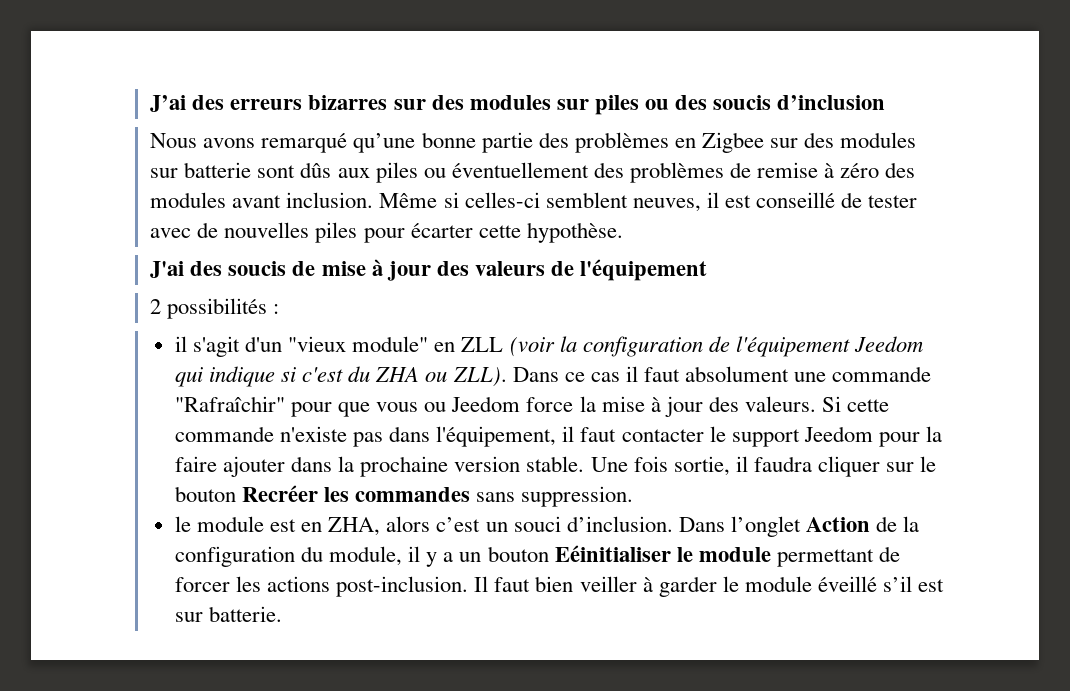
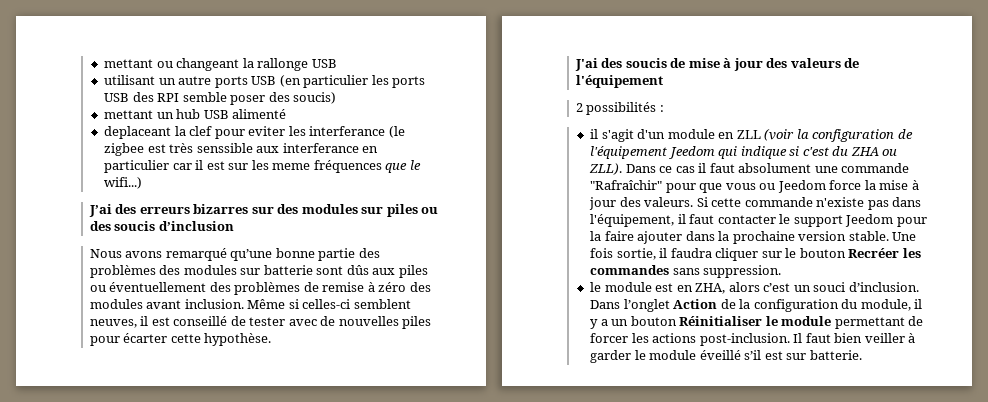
+ mettant ou changeant la rallonge USB
+ utilisant un autre ports USB (en particulier les ports USB des RPI semble poser des soucis)
+ mettant un hub USB alimenté
+ deplaceant la clef pour eviter les interferance (le zigbee est très senssible aux interferance en particulier car il est sur les meme fréquences que le wifi...)
- Nous avons remarqué qu’une bonne partie des problèmes en Zigbee sur des modules sur batterie sont dûs aux piles ou éventuellement des problèmes de remise à zéro des modules avant inclusion.
+ Nous avons remarqué qu’une bonne partie des problèmes des modules sur batterie sont dûs aux piles ou éventuellement des problèmes de remise à zéro des modules avant inclusion.
- il s'agit d'un "vieux module" en ZLL (voir la configuration de l'équipement Jeedom qui indique si c'est du ZHA ou ZLL).
+ il s'agit d'un module en ZLL (voir la configuration de l'équipement Jeedom qui indique si c'est du ZHA ou ZLL).
- Dans l’onglet Action de la configuration du module, il y a un bouton Eéinitialiser le module permettant de forcer les actions post-inclusion.
+ Dans l’onglet Action de la configuration du module, il y a un bouton Réinitialiser le module permettant de forcer les actions post-inclusion.

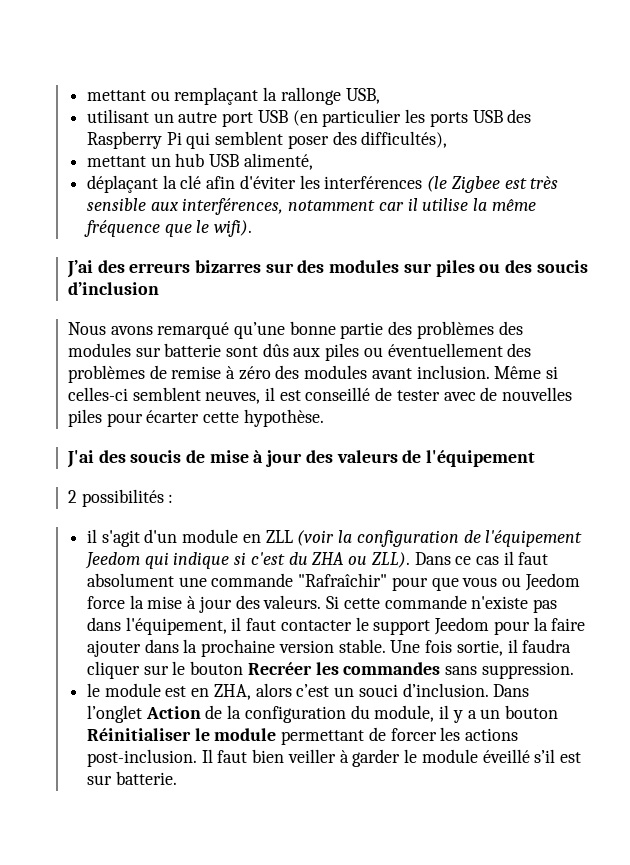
- mettant ou changeant la rallonge USB
+ mettant ou remplaçant la rallonge USB,
- utilisant un autre ports USB (en particulier les ports USB des RPI semble poser des soucis)
+ utilisant un autre port USB (en particulier les ports USB des Raspberry Pi qui semblent poser des difficultés),
- mettant un hub USB alimenté
- deplaceant la clef pour eviter les interferance (le zigbee est très senssible aux interferance en particulier car il est sur les meme fréquences que le wifi...)
+ mettant un hub USB alimenté,
+ déplaçant la clé afin d'éviter les interférences (le Zigbee est très sensible aux interférences, notamment car il utilise la même fréquence que le wifi).

